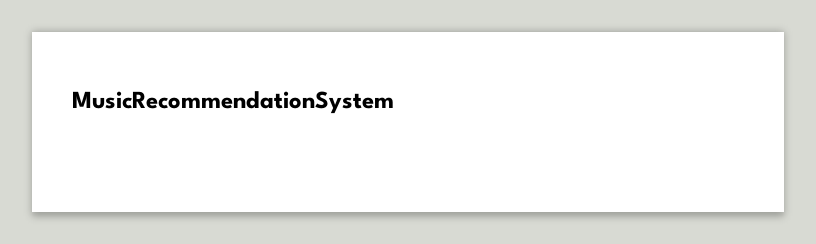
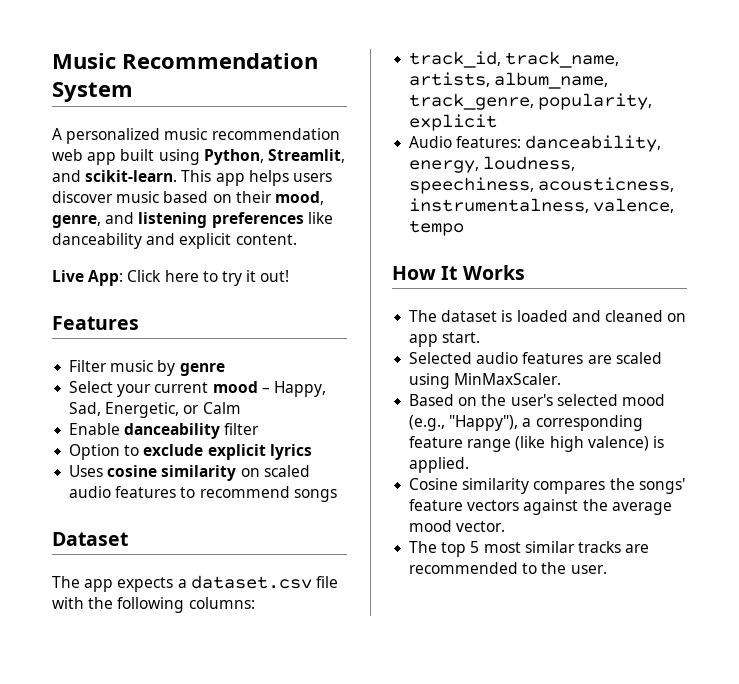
- MusicRecommendationSystem
+ Music Recommendation System
+ A personalized music recommendation web app built using Python, Streamlit, and scikit-learn. This app helps users discover music based on their mood, genre, and listening preferences like danceability and explicit content.
+ Live App: Click here to try it out!
+ Features
+ Filter music by genre
+ Select your current mood – Happy, Sad, Energetic, or Calm
+ Enable danceability filter
+ Option to exclude explicit lyrics
+ Uses cosine similarity on scaled audio features to recommend songs
+ Dataset
+ The app expects a dataset.csv file with the following columns:
+ track_id, track_name, artists, album_name, track_genre, popularity, explicit
+ Audio features: danceability, energy, loudness, speechiness, acousticness, instrumentalness, valence, tempo
+ How It Works
+ The dataset is loaded and cleaned on app start.
+ Selected audio features are scaled using MinMaxScaler.
+ Based on the user's selected mood (e.g., "Happy"), a corresponding feature range (like high valence) is applied.
+ Cosine similarity compares the songs' feature vectors against the average mood vector.
+ The top 5 most similar tracks are recommended to the user.

